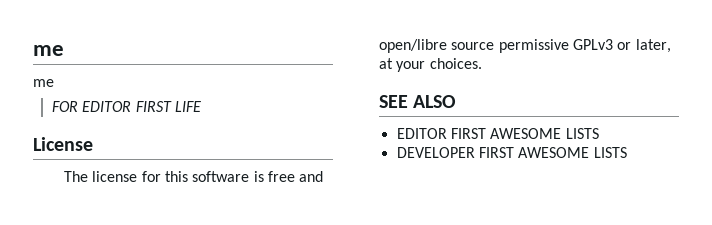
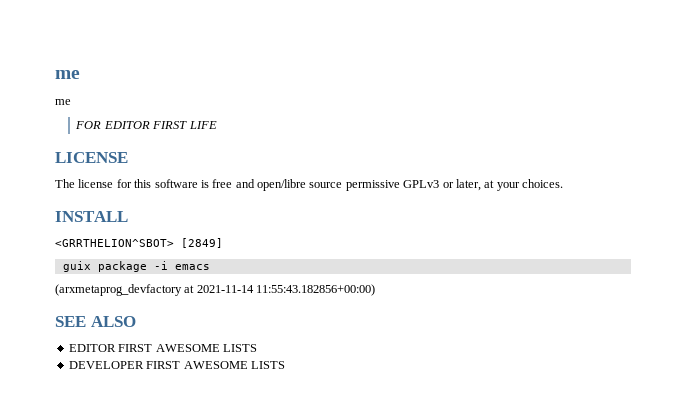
- License
+ LICENSE
+ INSTALL
+ <GRRTHELION^SBOT> [2849]
+ guix package -i emacs
+ (arxmetaprog_devfactory at 2021-11-14 11:55:43.182856+00:00)

